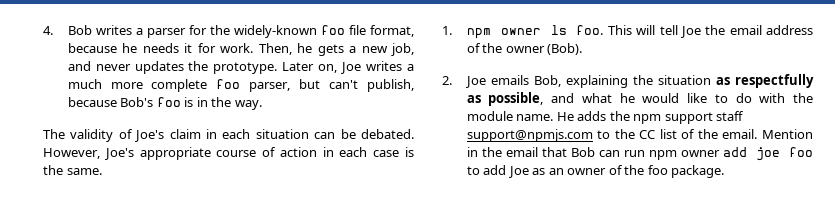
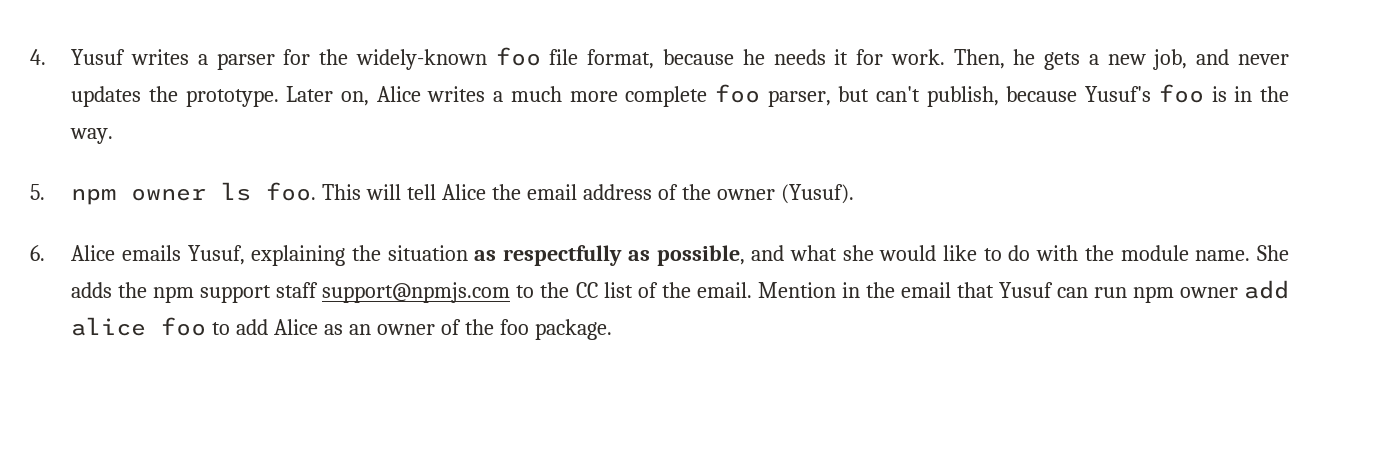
- 4. Bob writes a parser for the widely-known foo file format, because he needs it for work.
+ 4. Yusuf writes a parser for the widely-known foo file format, because he needs it for work.
- Later on, Joe writes a much more complete foo parser, but can't publish, because Bob's foo is in the way.
+ Later on, Alice writes a much more complete foo parser, but can't publish, because Yusuf's foo is in the way.
- The validity of Joe's claim in each situation can be debated. However, Joe's appropriate course of action in each case is the same.
- 1. npm owner ls foo.
+ 5. npm owner ls foo.
- This will tell Joe the email address of the owner (Bob).
- 2. Joe emails Bob, explaining the situation as respectfully as possible, and what he would like to do with the module name.
+ This will tell Alice the email address of the owner (Yusuf).
+ 6. Alice emails Yusuf, explaining the situation as respectfully as possible, and what she would like to do with the module name.
- He adds the npm support staff support@npmjs.com to the CC list of the email.
+ She adds the npm support staff support@npmjs.com to the CC list of the email.
- Mention in the email that Bob can run npm owner add joe foo to add Joe as an owner of the foo package.
+ Mention in the email that Yusuf can run npm owner add alice foo to add Alice as an owner of the foo package.

